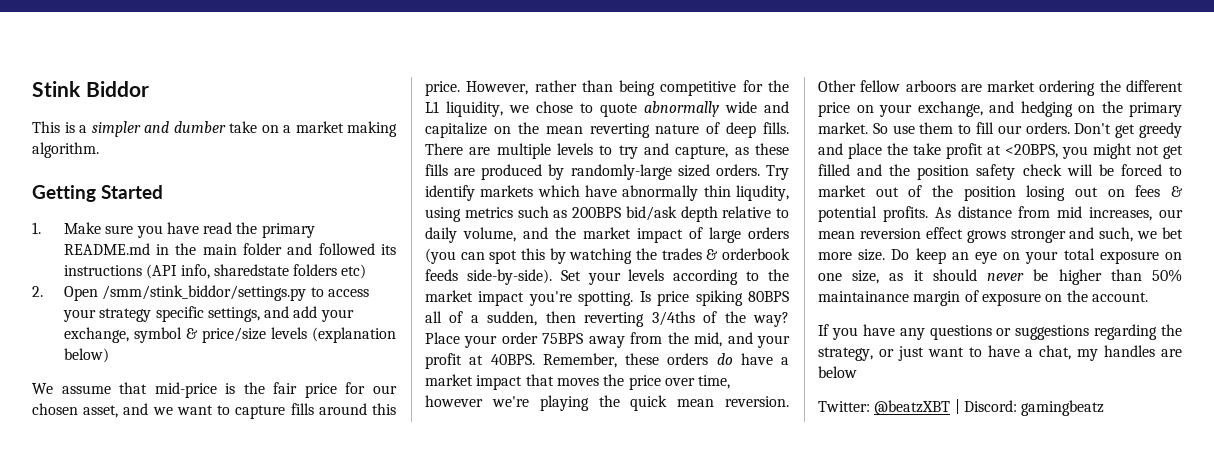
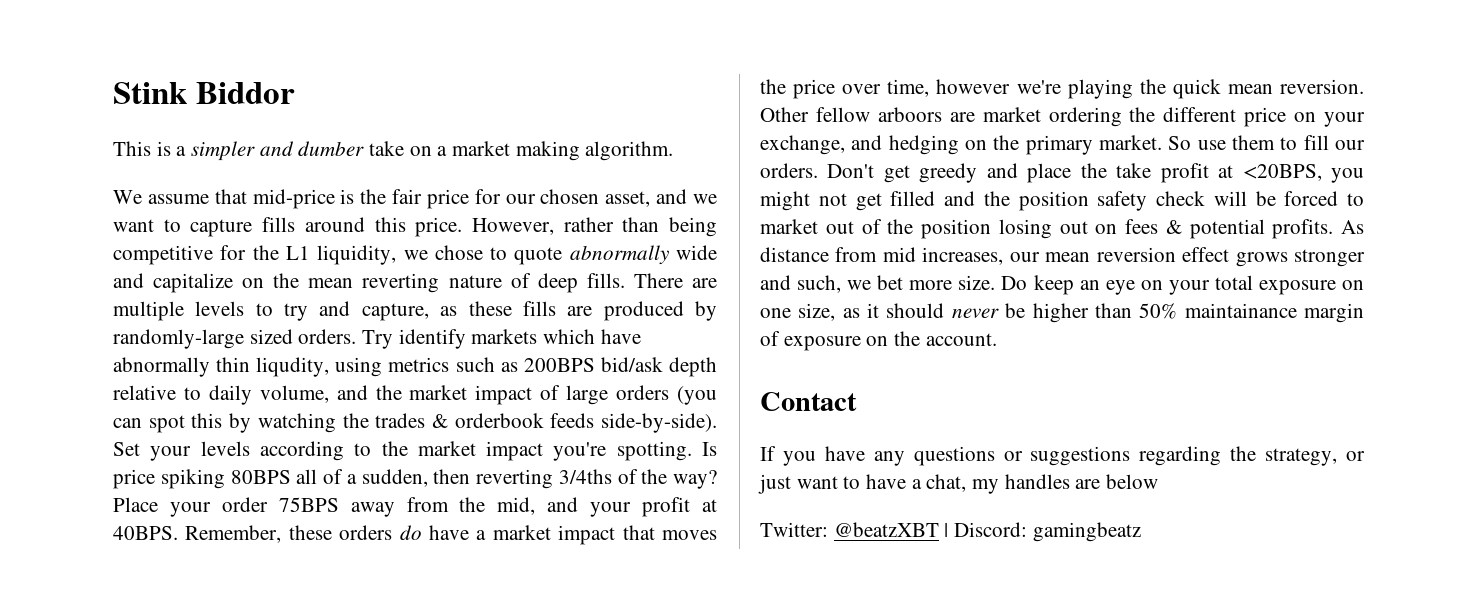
- Getting Started
- 1. Make sure you have read the primary README.md in the main folder and followed its instructions (API info, sharedstate folders etc)
- 2. Open /smm/stink_biddor/settings.py to access your strategy specific settings, and add your exchange, symbol & price/size levels (explanation below)
+ Contact

